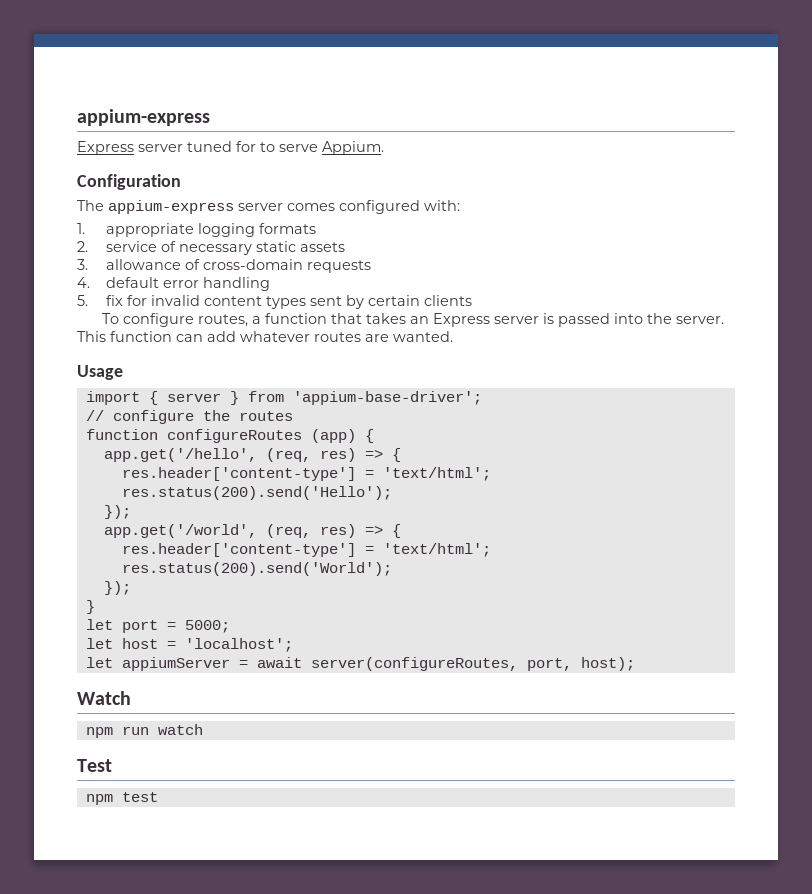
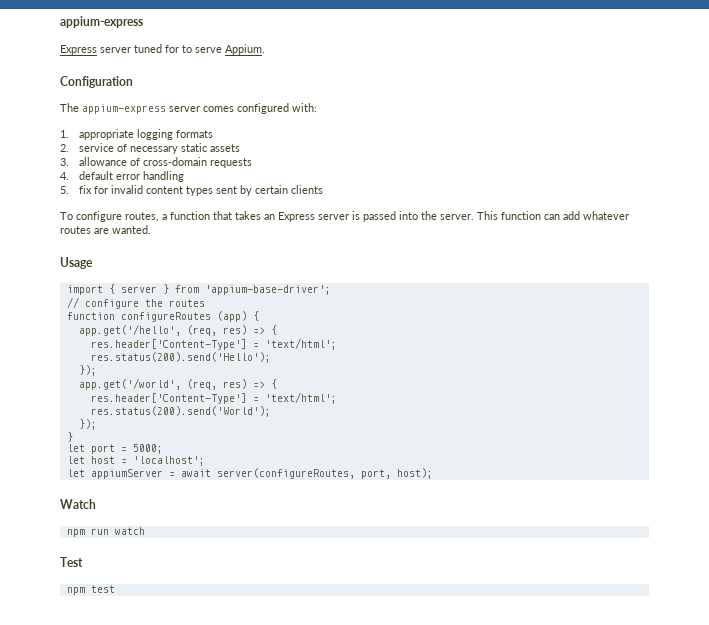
  app.get('/hello', (req, res) => {
- res.header['content-type'] = 'text/html';
+ res.header['Content-Type'] = 'text/html';
  app.get('/world', (req, res) => {
- res.header['content-type'] = 'text/html';
+ res.header['Content-Type'] = 'text/html';

